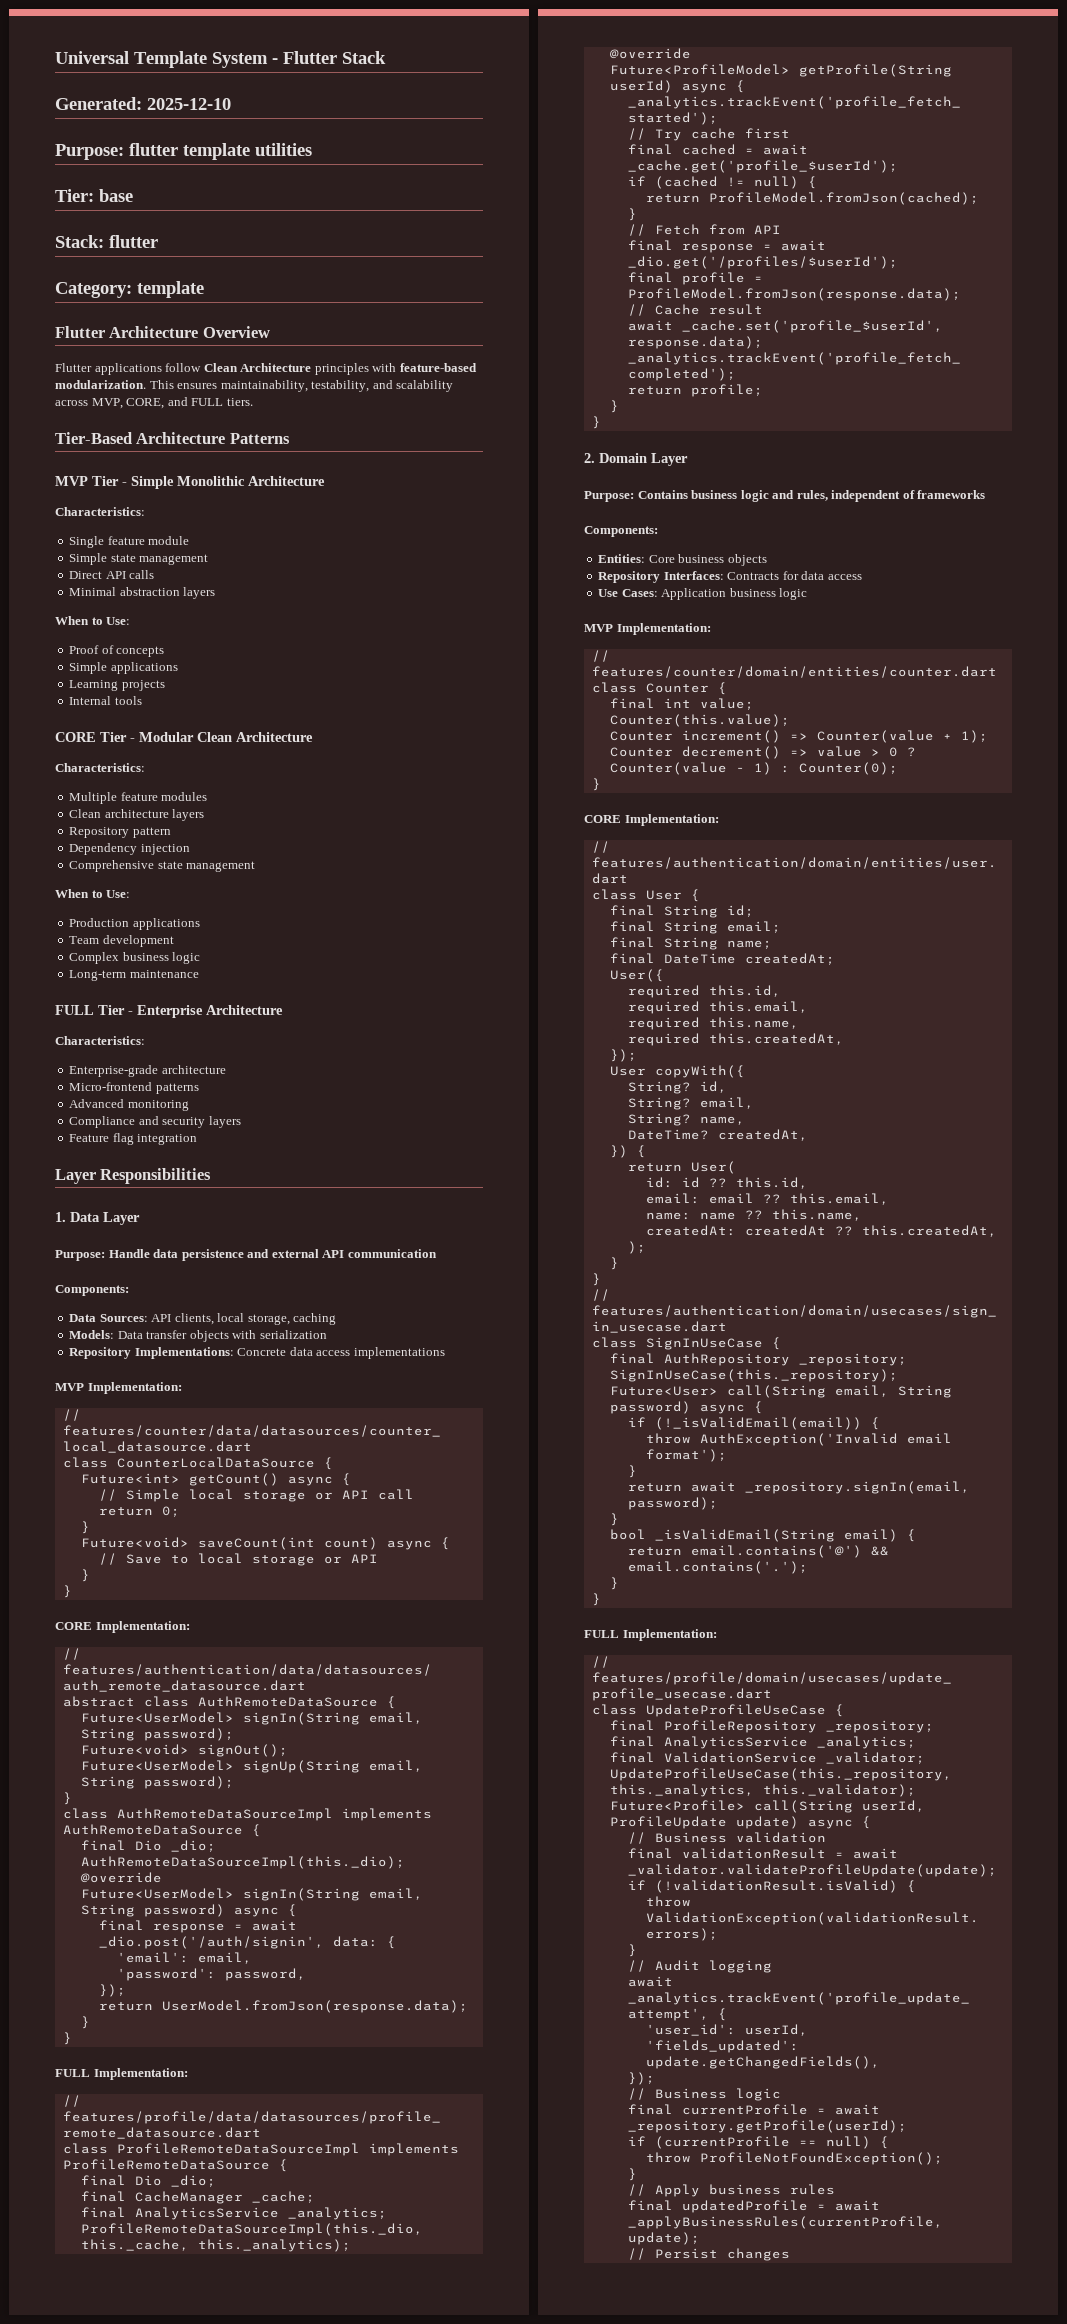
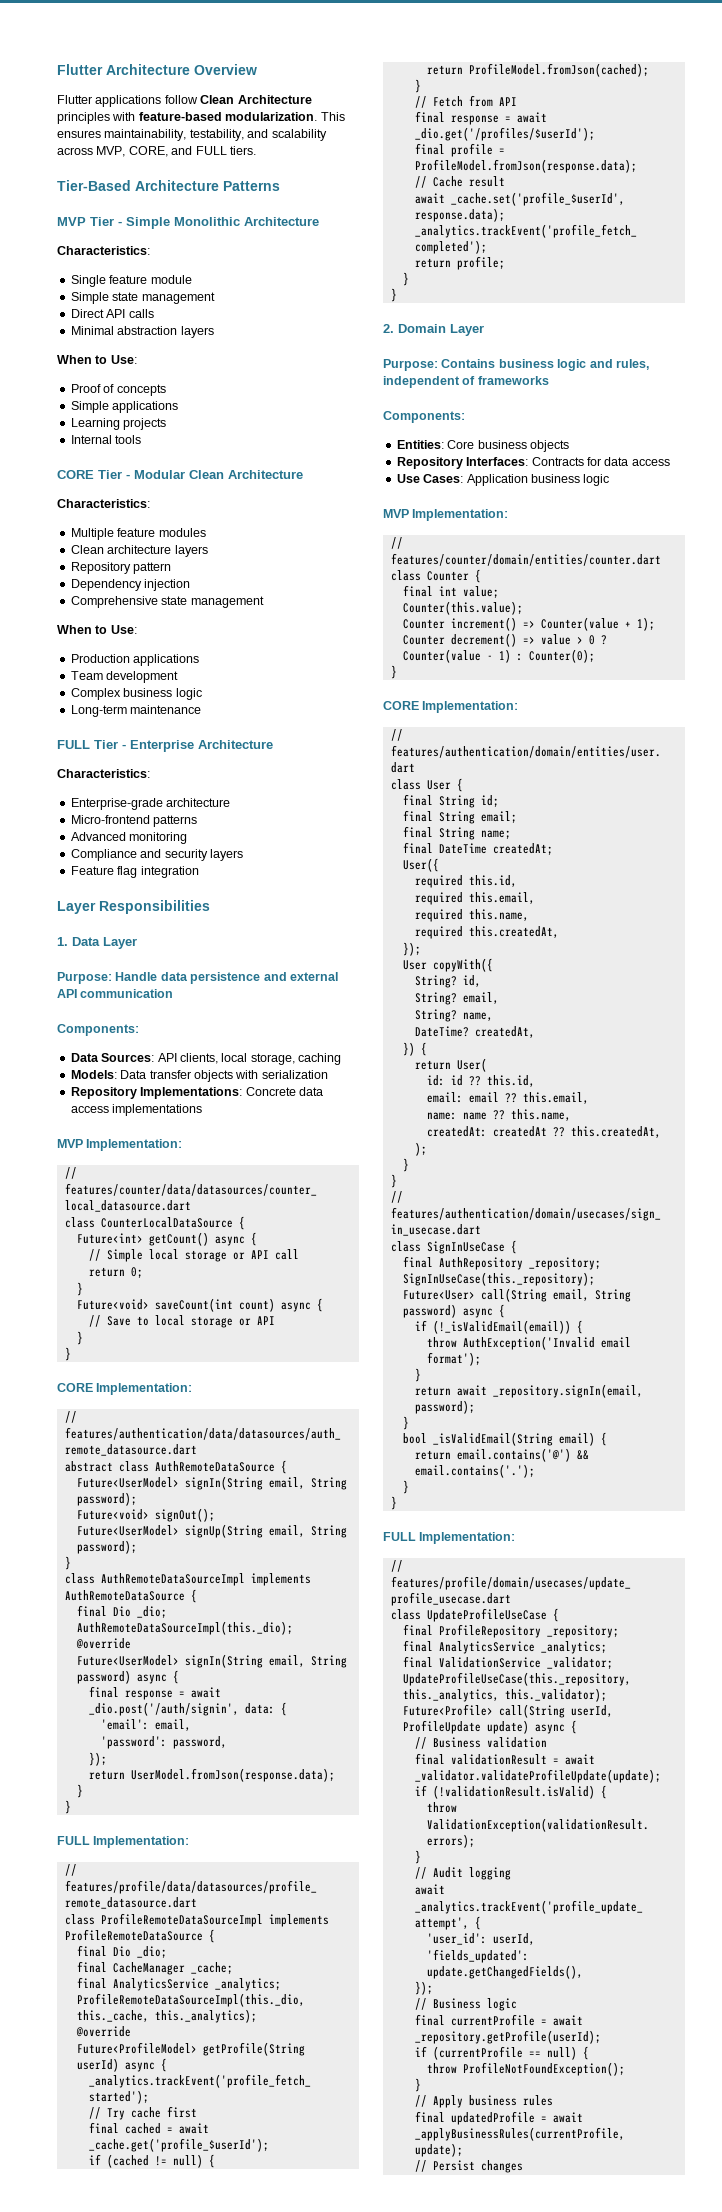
- Universal Template System - Flutter Stack
- Generated: 2025-12-10
- Purpose: flutter template utilities
- Tier: base
- Stack: flutter
- Category: template

